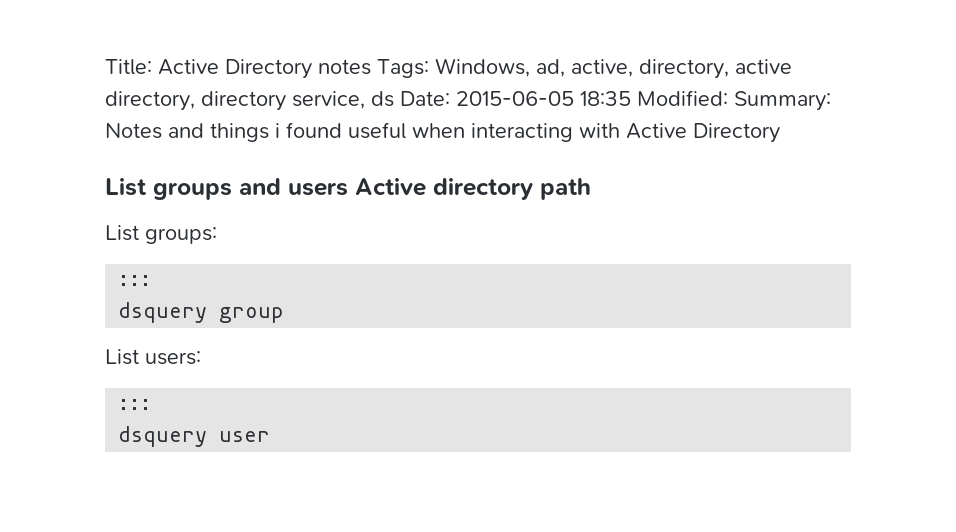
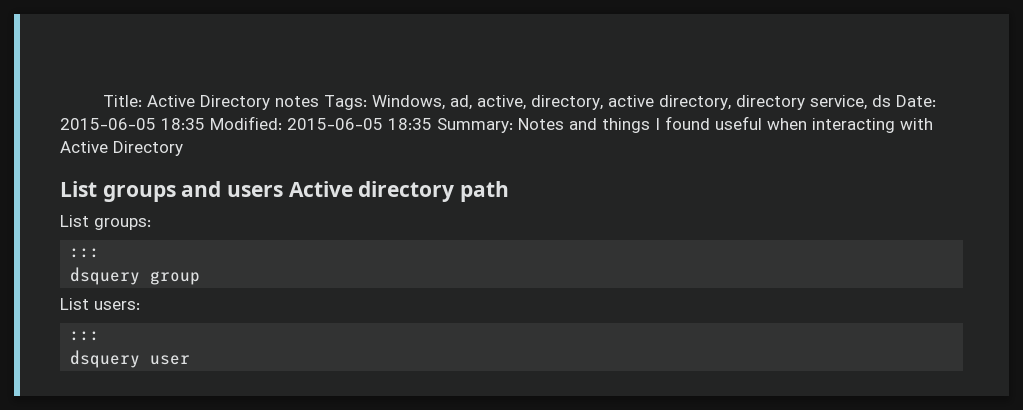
- Title: Active Directory notes Tags: Windows, ad, active, directory, active directory, directory service, ds Date: 2015-06-05 18:35 Modified: Summary: Notes and things i found useful when interacting with Active Directory
+ Title: Active Directory notes Tags: Windows, ad, active, directory, active directory, directory service, ds Date: 2015-06-05 18:35 Modified: 2015-06-05 18:35 Summary: Notes and things I found useful when interacting with Active Directory

